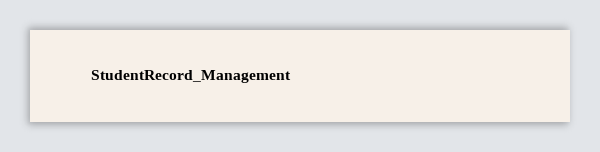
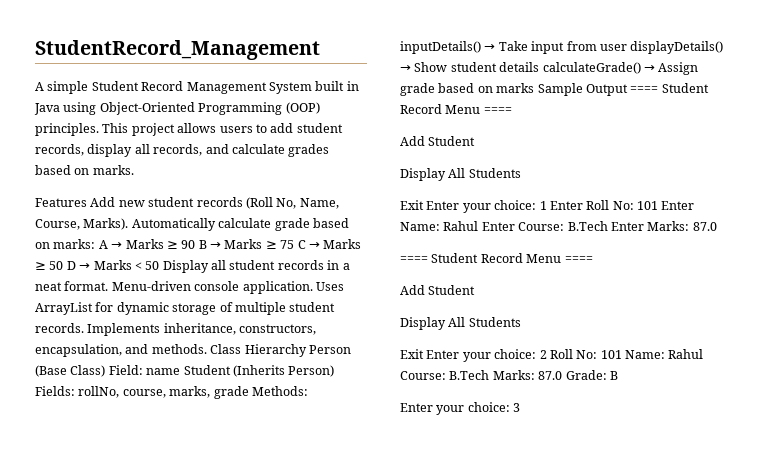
+ A simple Student Record Management System built in Java using Object-Oriented Programming (OOP) principles. This project allows users to add student records, display all records, and calculate grades based on marks.
+ Features Add new student records (Roll No, Name, Course, Marks). Automatically calculate grade based on marks: A → Marks ≥ 90 B → Marks ≥ 75 C → Marks ≥ 50 D → Marks < 50 Display all student records in a neat format. Menu-driven console application. Uses ArrayList for dynamic storage of multiple student records. Implements inheritance, constructors, encapsulation, and methods. Class Hierarchy Person (Base Class) Field: name Student (Inherits Person) Fields: rollNo, course, marks, grade Methods: inputDetails() → Take input from user displayDetails() → Show student details calculateGrade() → Assign grade based on marks Sample Output ==== Student Record Menu ====
+ Add Student
+ Display All Students
+ Exit Enter your choice: 1 Enter Roll No: 101 Enter Name: Rahul Enter Course: B.Tech Enter Marks: 87.0
+ ==== Student Record Menu ====
+ Add Student
+ Display All Students
+ Exit Enter your choice: 2 Roll No: 101 Name: Rahul Course: B.Tech Marks: 87.0 Grade: B
+ Enter your choice: 3

